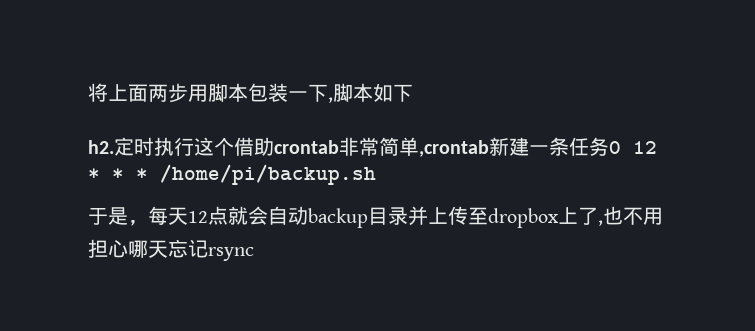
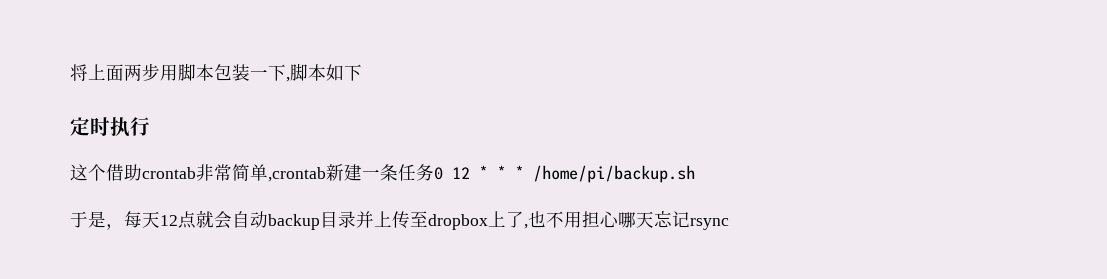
- h2.定时执行这个借助crontab非常简单,crontab新建一条任务0 12 * * * /home/pi/backup.sh
+ 定时执行
+ 这个借助crontab非常简单,crontab新建一条任务0 12 * * * /home/pi/backup.sh

